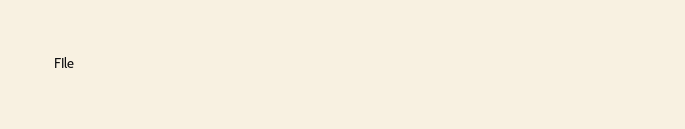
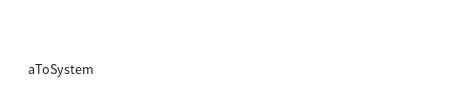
- FIle
+ aToSystem

